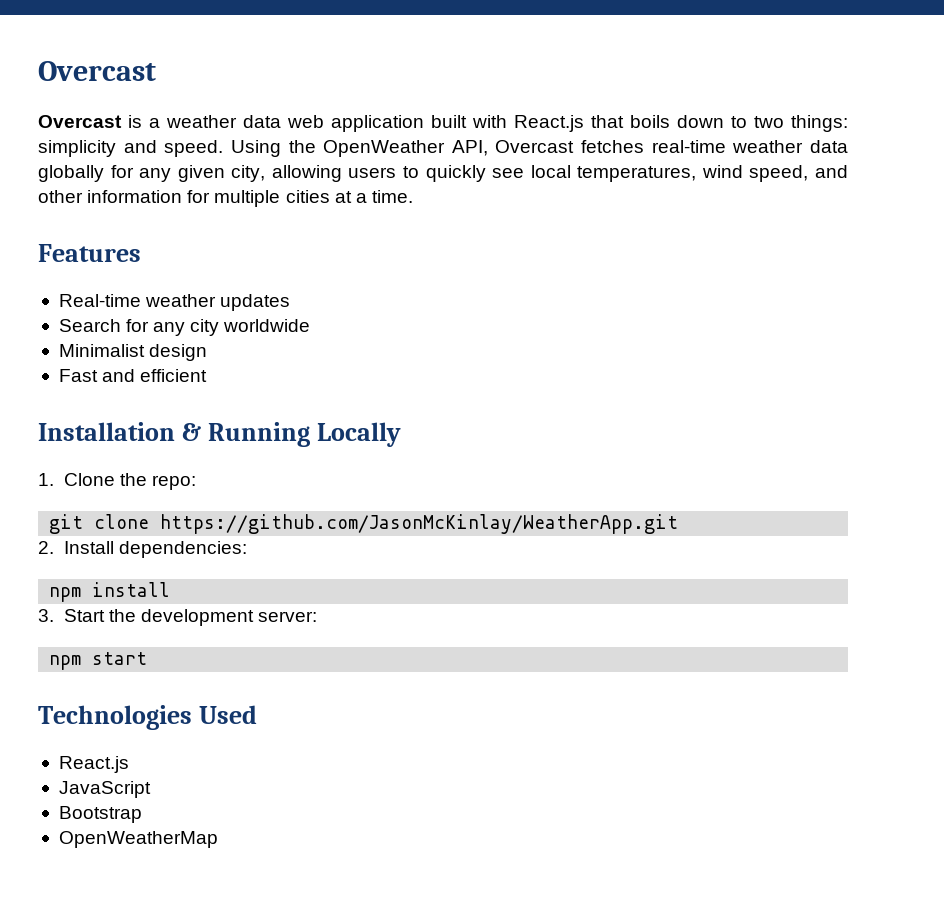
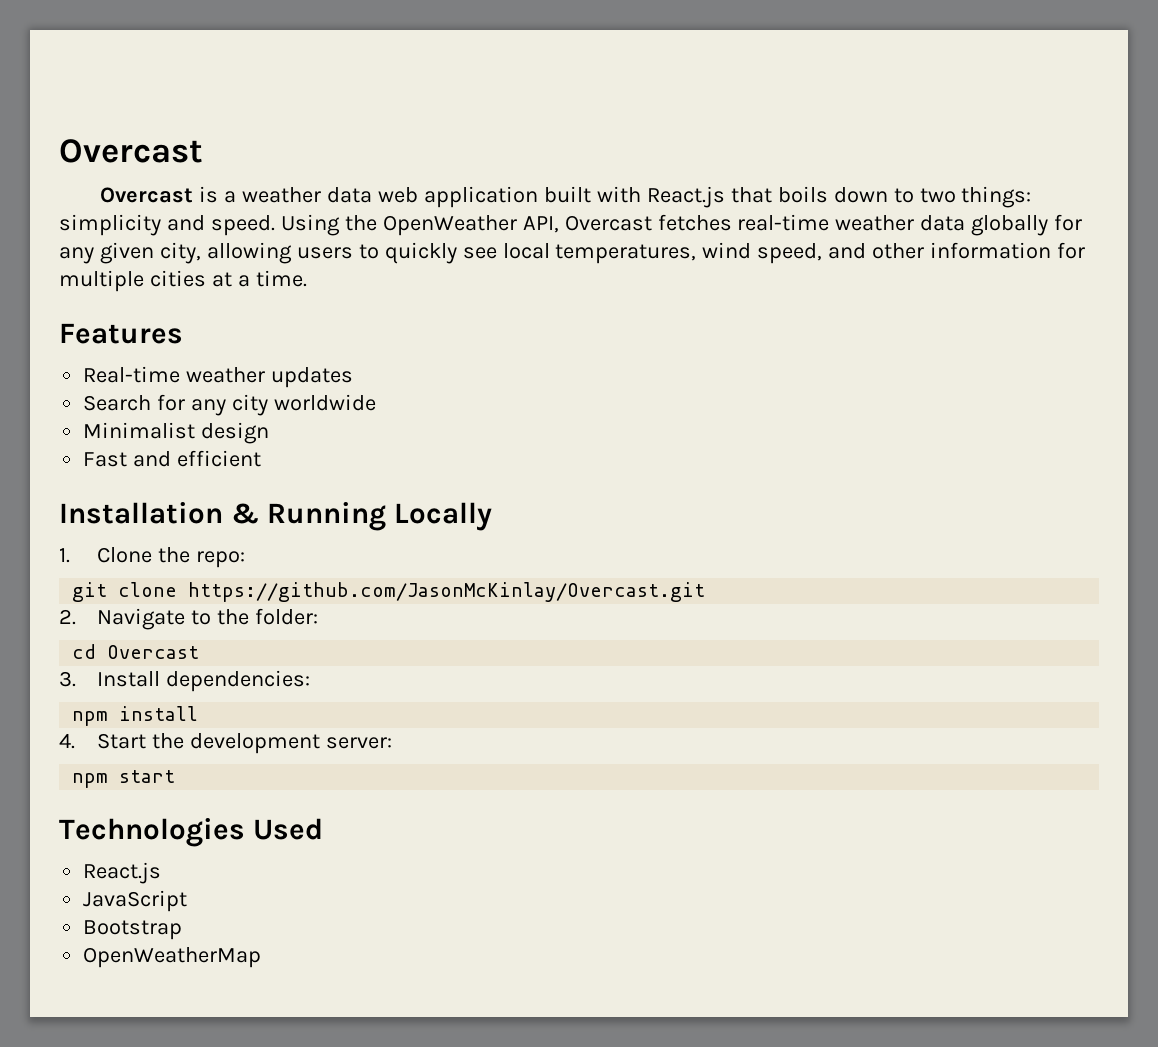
- git clone https://github.com/JasonMcKinlay/WeatherApp.git
- 2. Install dependencies:
+ git clone https://github.com/JasonMcKinlay/Overcast.git
+ 2. Navigate to the folder:
+ cd Overcast
+ 3. Install dependencies:
- 3. Start the development server:
+ 4. Start the development server:

